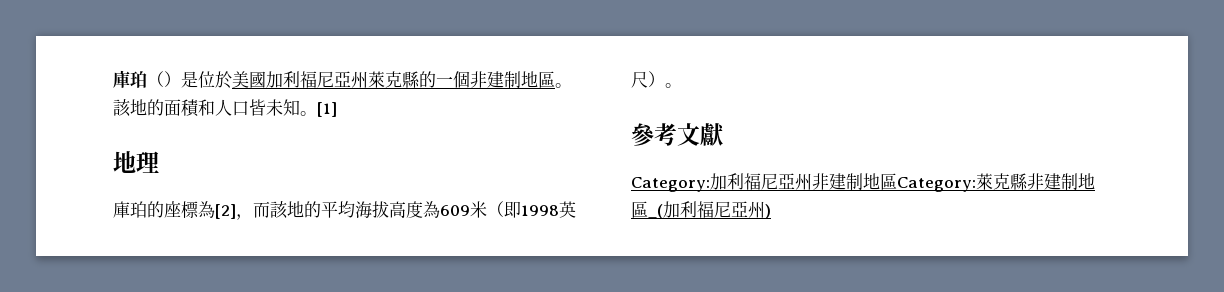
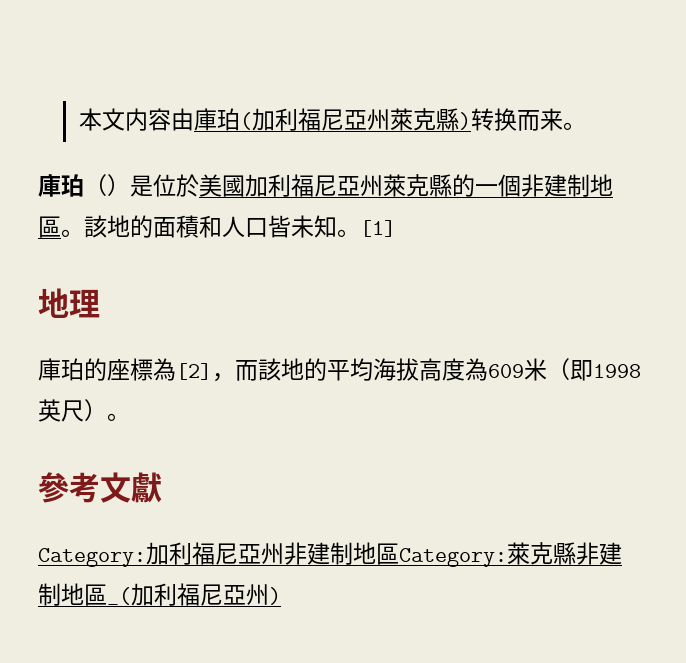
+ 本文内容由庫珀(加利福尼亞州萊克縣)转换而来。

